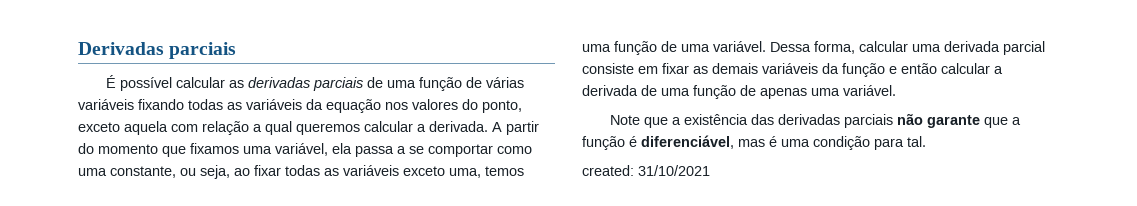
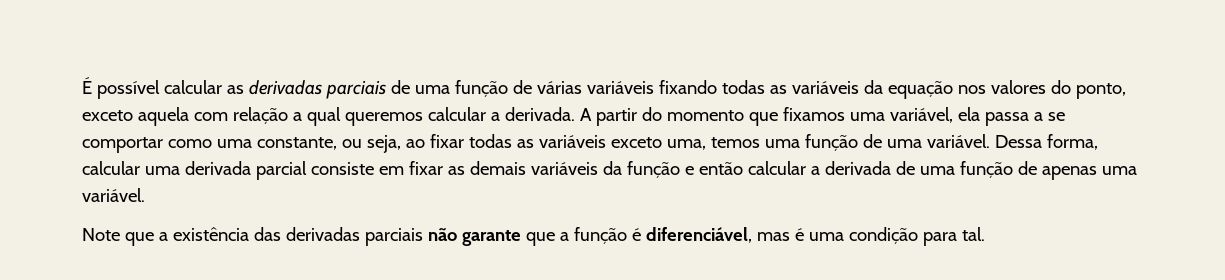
- Derivadas parciais
- created: 31/10/2021

